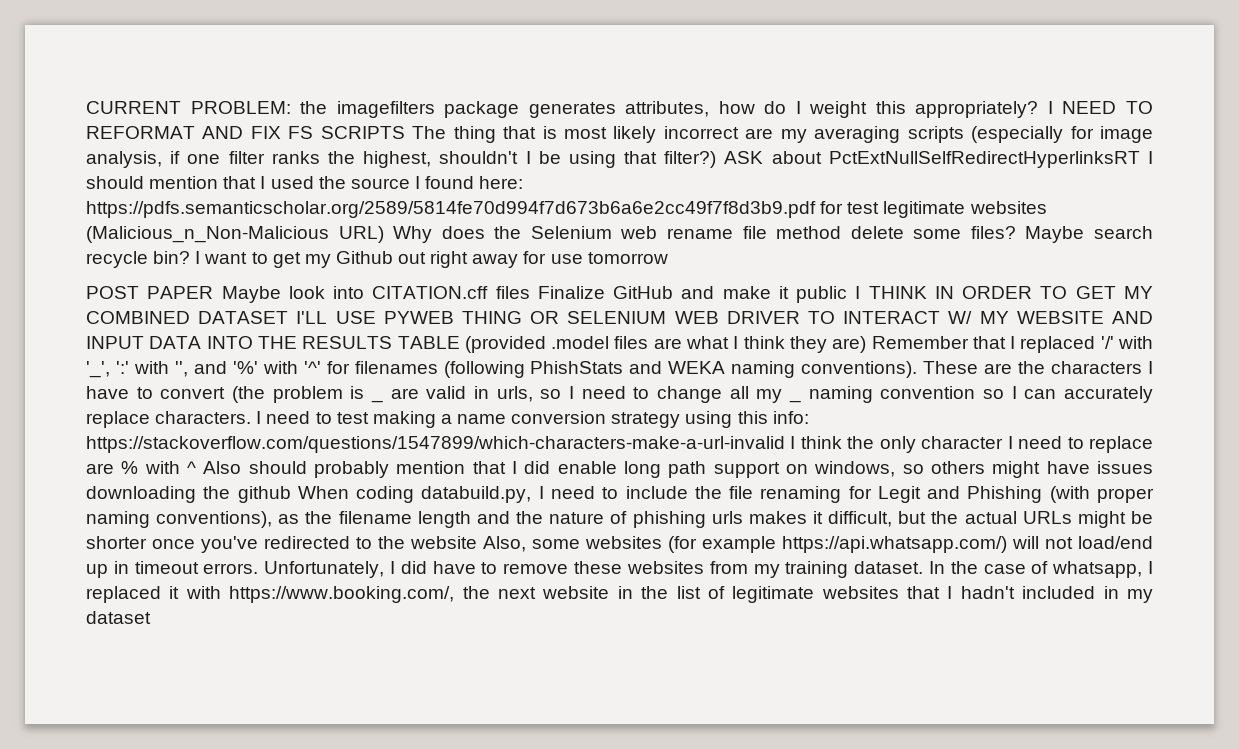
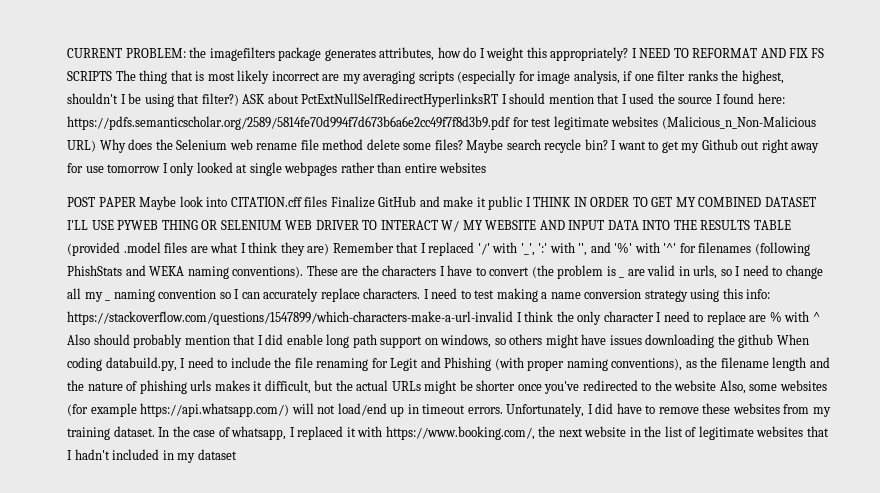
- I want to get my Github out right away for use tomorrow
+ I want to get my Github out right away for use tomorrow I only looked at single webpages rather than entire websites

